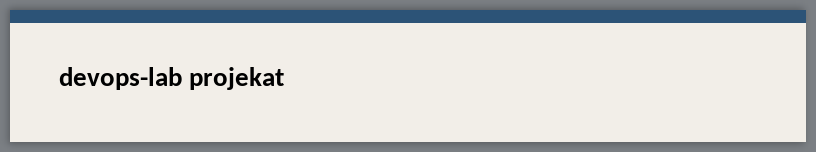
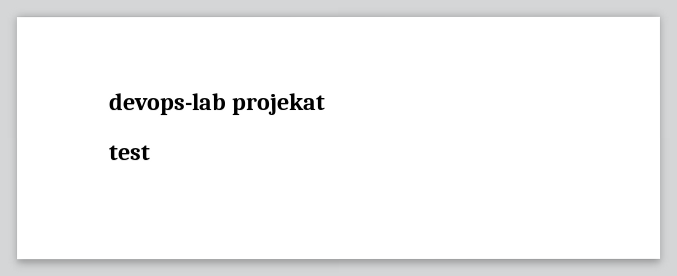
+ test

